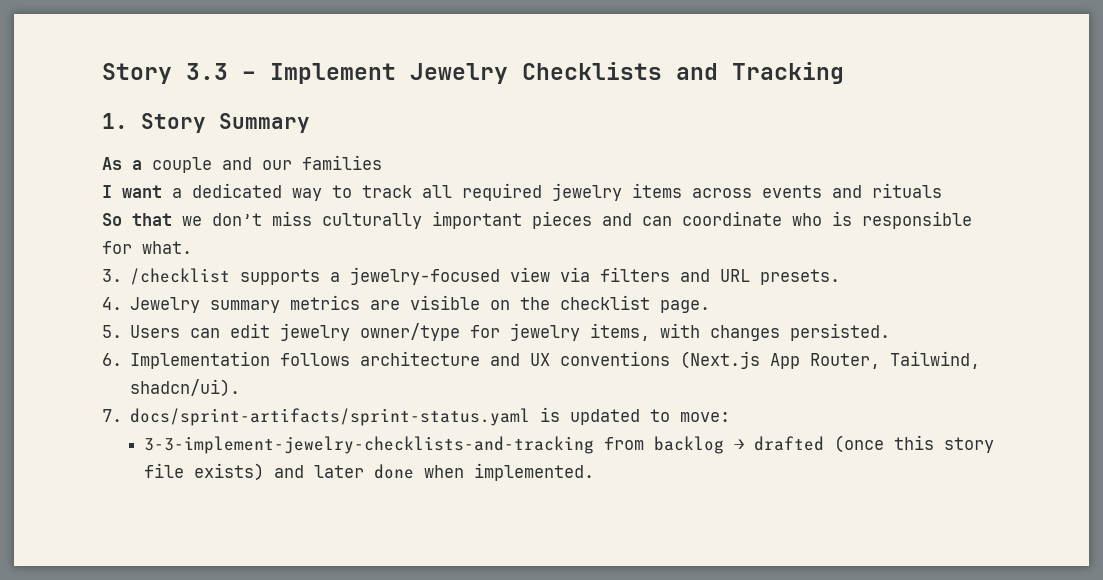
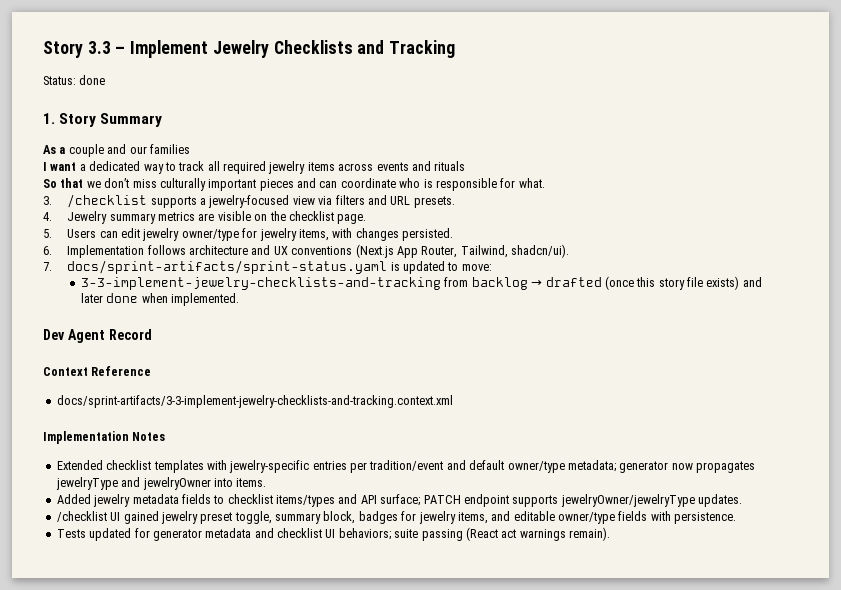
+ Status: done
+ Dev Agent Record
+ Context Reference
+ docs/sprint-artifacts/3-3-implement-jewelry-checklists-and-tracking.context.xml
+ Implementation Notes
+ Extended checklist templates with jewelry-specific entries per tradition/event and default owner/type metadata; generator now propagates jewelryType and jewelryOwner into items.
+ Added jewelry metadata fields to checklist items/types and API surface; PATCH endpoint supports jewelryOwner/jewelryType updates.
+ /checklist UI gained jewelry preset toggle, summary block, badges for jewelry items, and editable owner/type fields with persistence.
+ Tests updated for generator metadata and checklist UI behaviors; suite passing (React act warnings remain).

